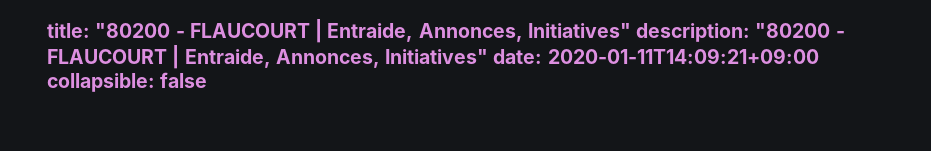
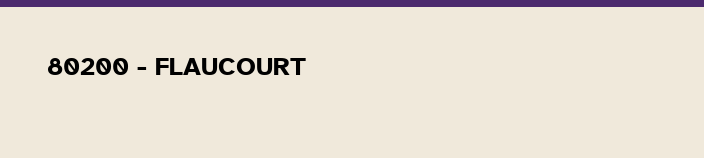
- title: "80200 - FLAUCOURT | Entraide, Annonces, Initiatives" description: "80200 - FLAUCOURT | Entraide, Annonces, Initiatives" date: 2020-01-11T14:09:21+09:00 collapsible: false
+ 80200 - FLAUCOURT

